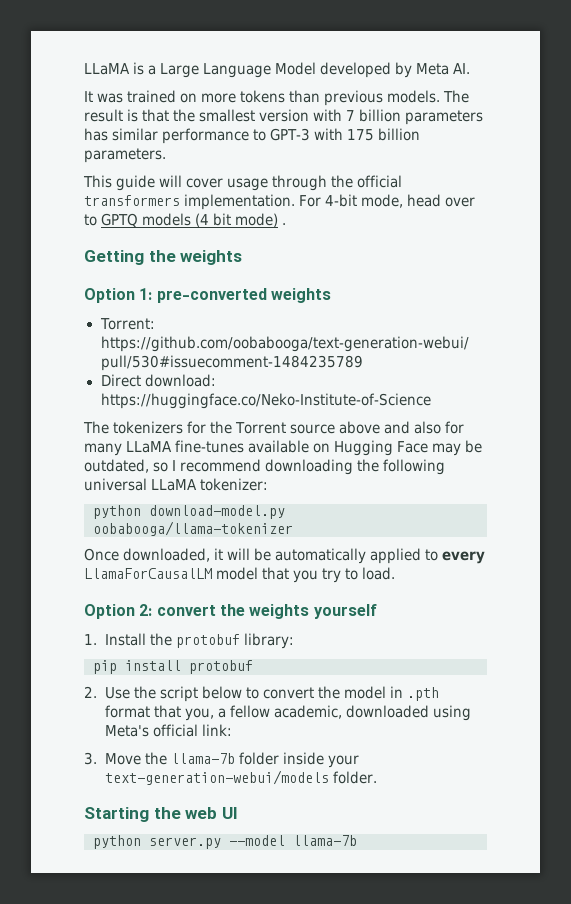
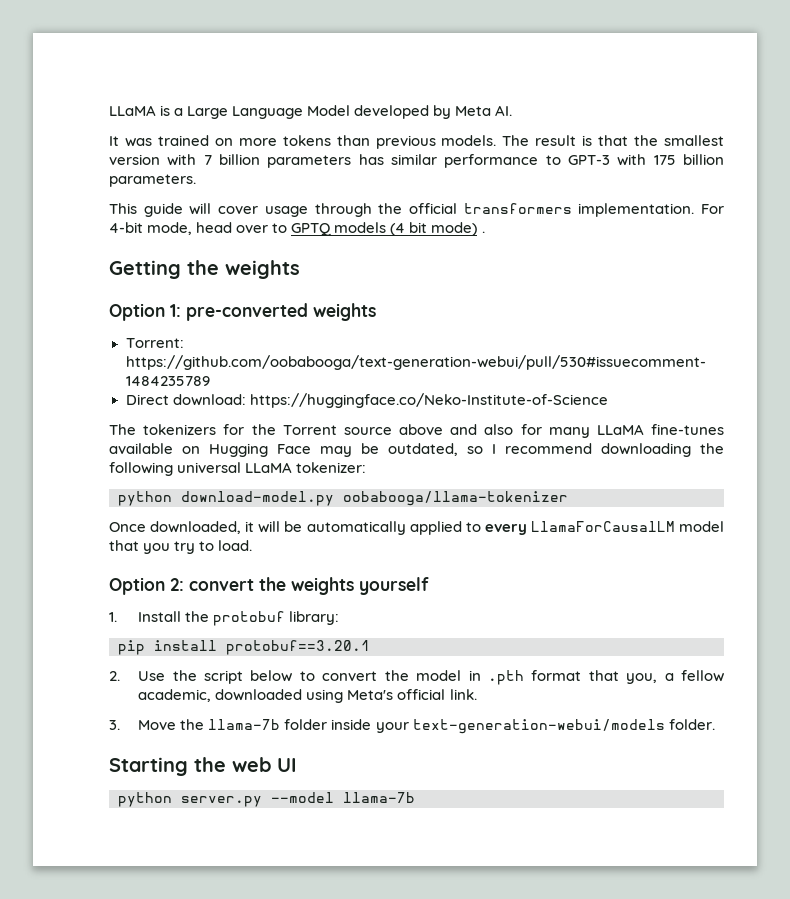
- pip install protobuf
+ pip install protobuf==3.20.1
- 2. Use the script below to convert the model in .pth format that you, a fellow academic, downloaded using Meta's official link:
+ 2. Use the script below to convert the model in .pth format that you, a fellow academic, downloaded using Meta's official link.

